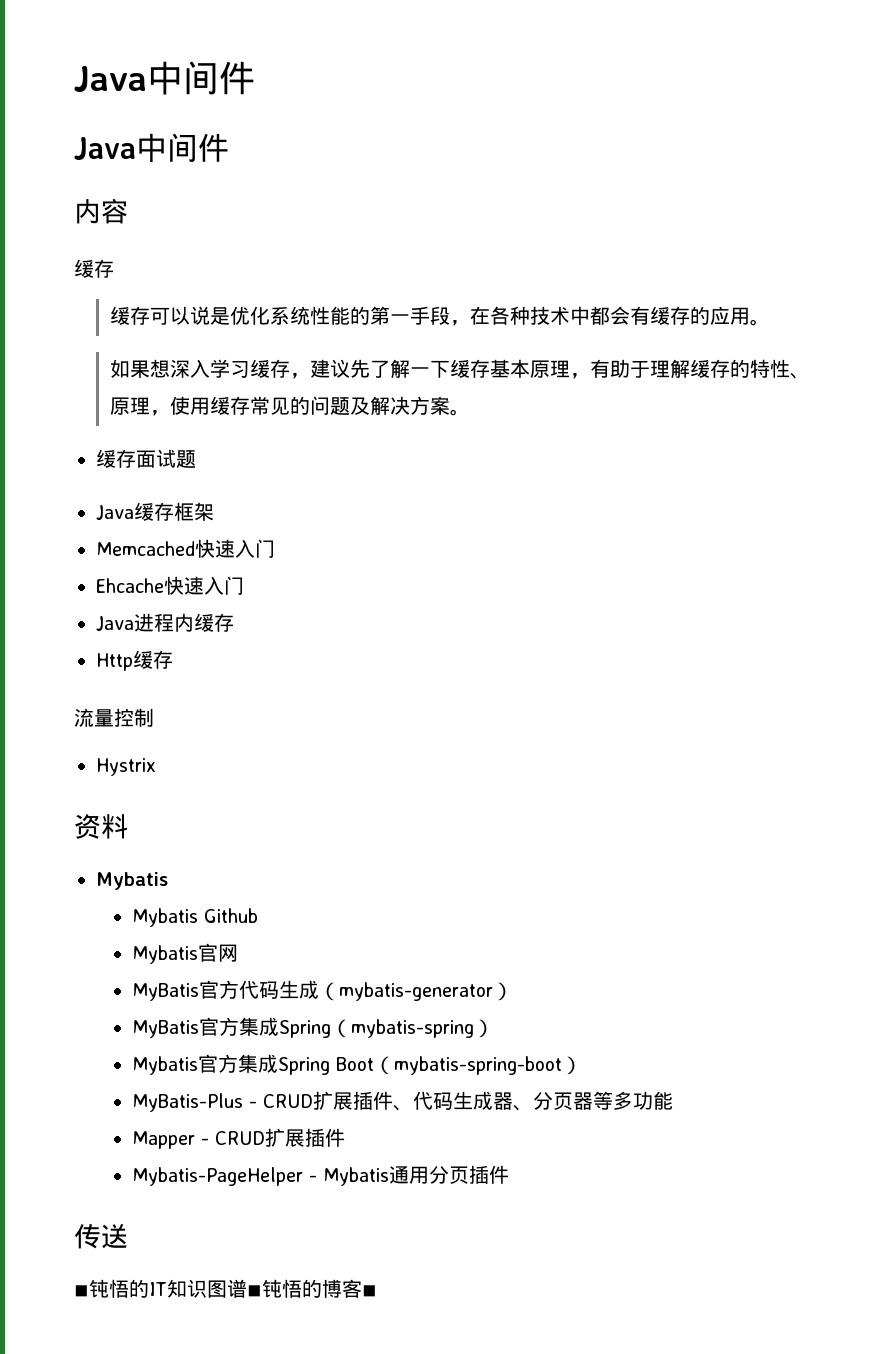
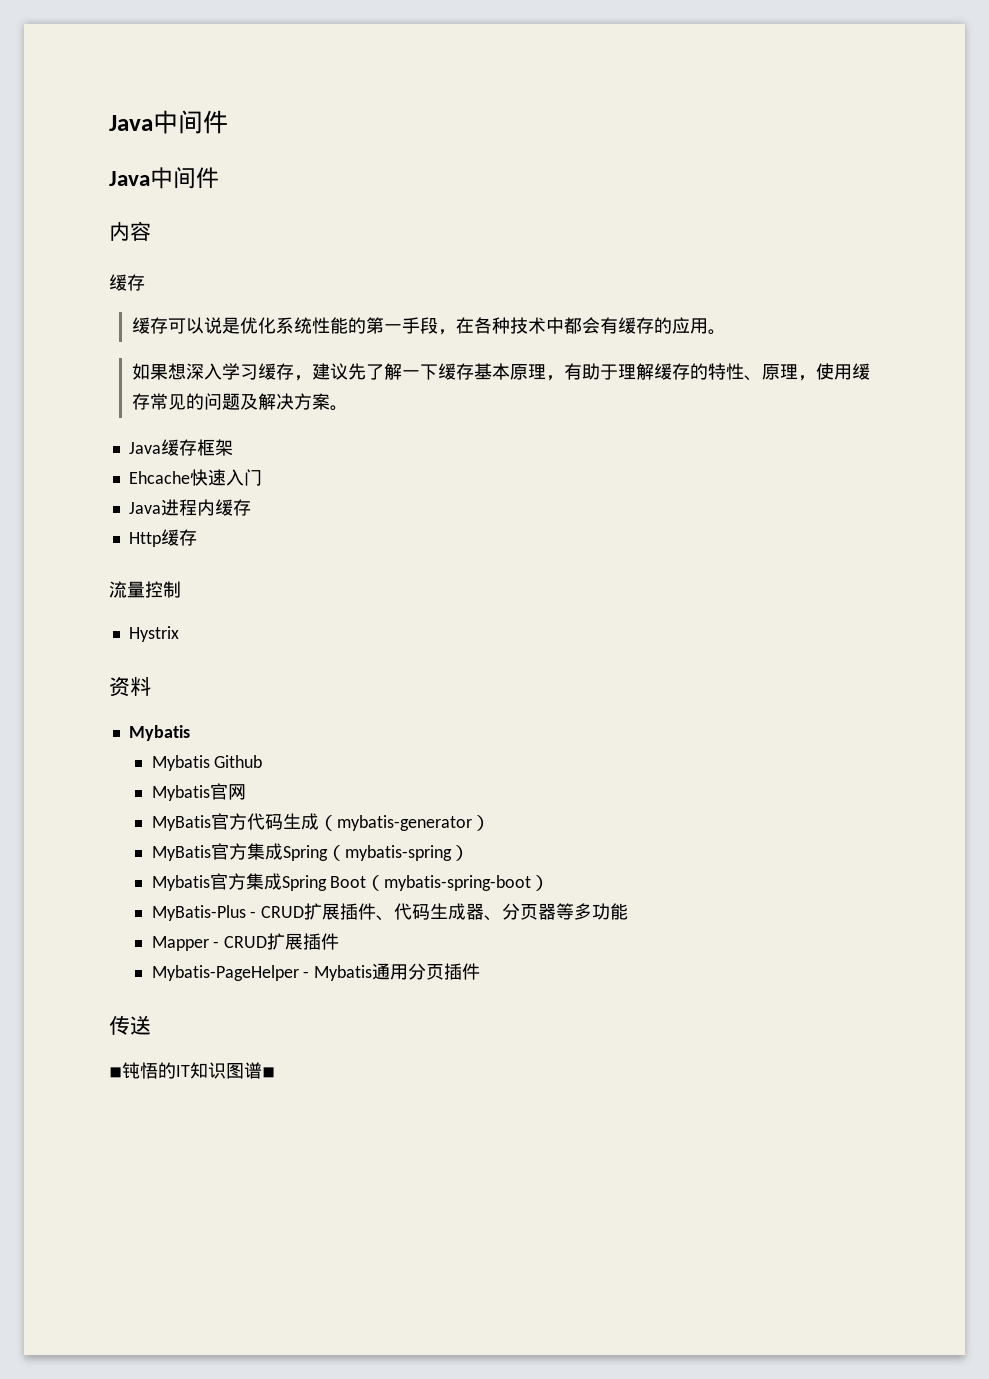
- 缓存面试题
- Memcached快速入门
- ◾钝悟的IT知识图谱◾钝悟的博客◾
+ ◾钝悟的IT知识图谱◾

